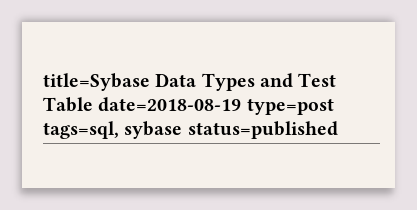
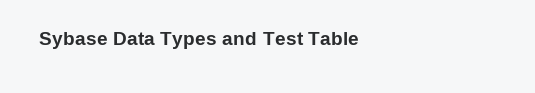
- title=Sybase Data Types and Test Table date=2018-08-19 type=post tags=sql, sybase status=published
+ Sybase Data Types and Test Table

